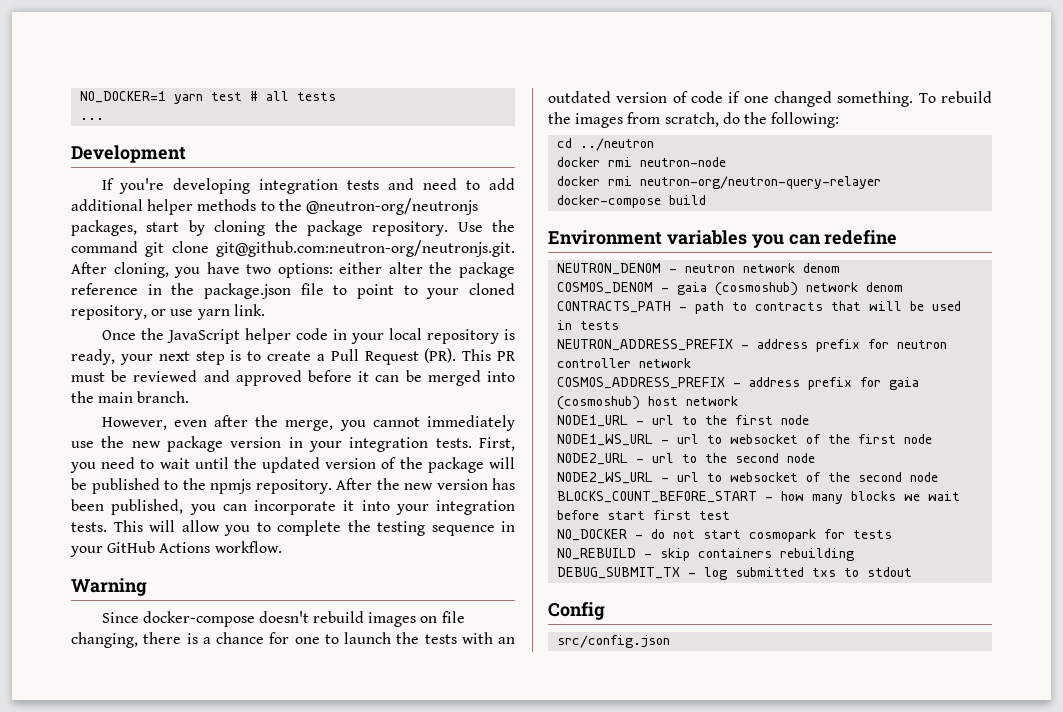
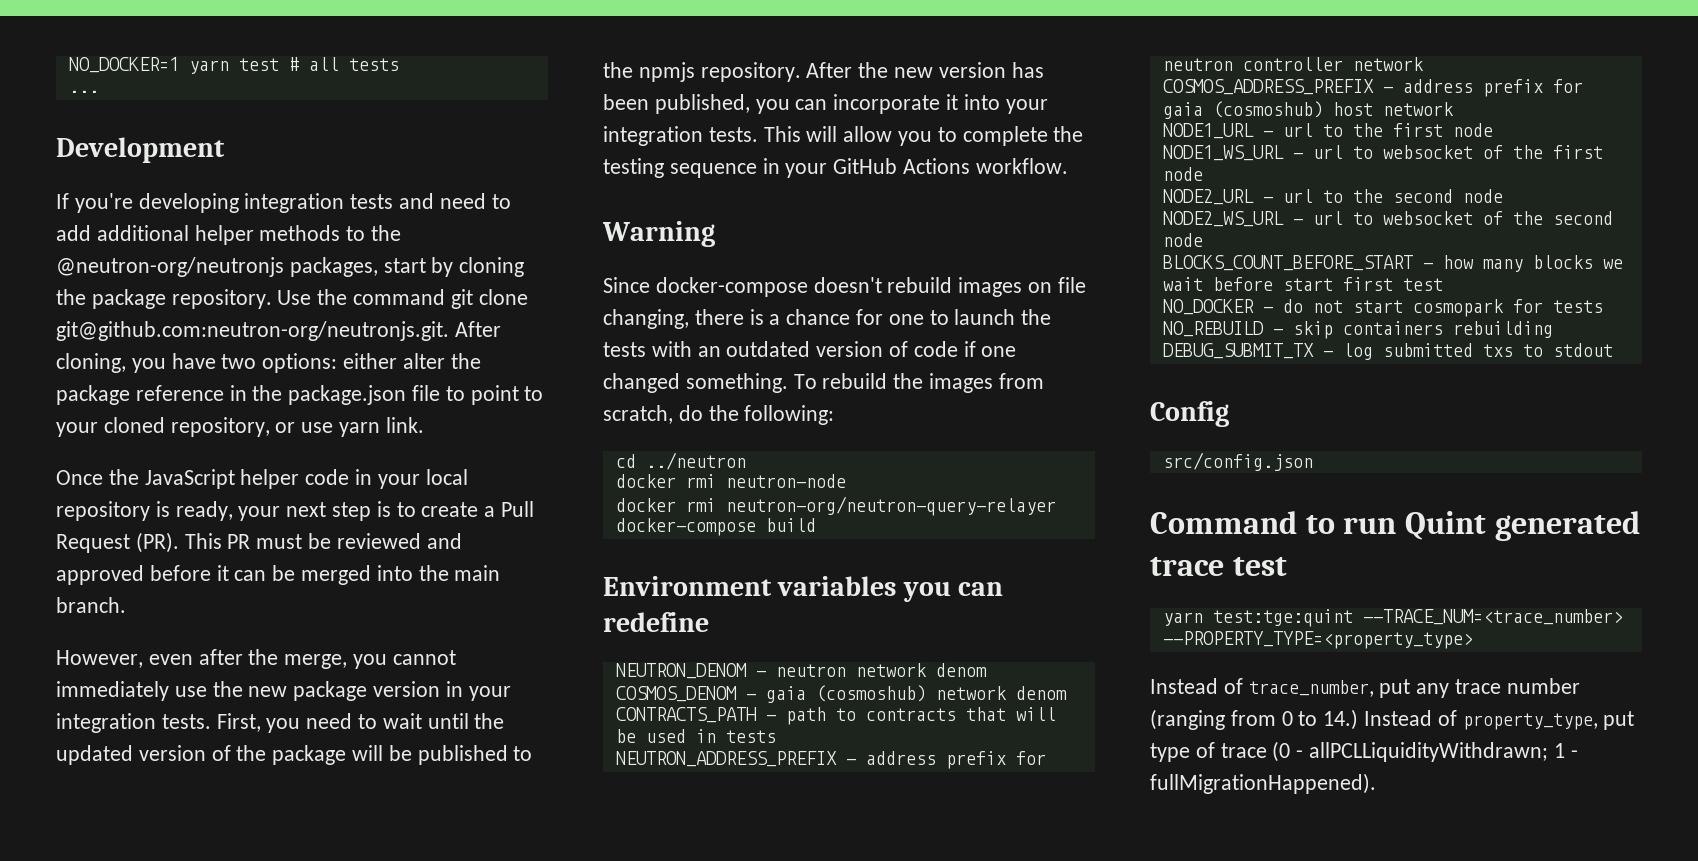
+ Command to run Quint generated trace test
+ yarn test:tge:quint --TRACE_NUM=<trace_number> --PROPERTY_TYPE=<property_type>
+ Instead of trace_number, put any trace number (ranging from 0 to 14.) Instead of property_type, put type of trace (0 - allPCLLiquidityWithdrawn; 1 - fullMigrationHappened).

